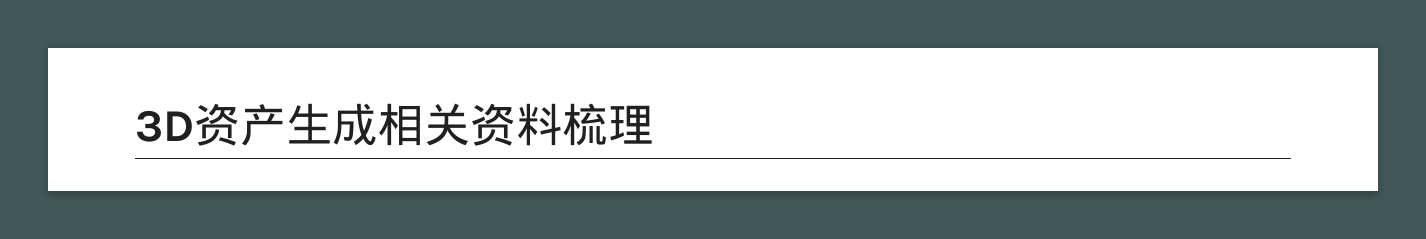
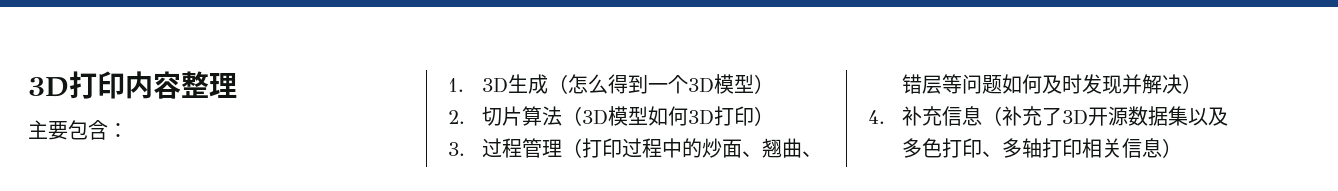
- 3D资产生成相关资料梳理
+ 3D打印内容整理
+ 主要包含：
+ 1. 3D生成（怎么得到一个3D模型）
+ 2.切片算法（3D模型如何3D打印）
+ 3.过程管理（打印过程中的炒面、翘曲、错层等问题如何及时发现并解决）
+ 4.补充信息（补充了3D开源数据集以及多色打印、多轴打印相关信息）

